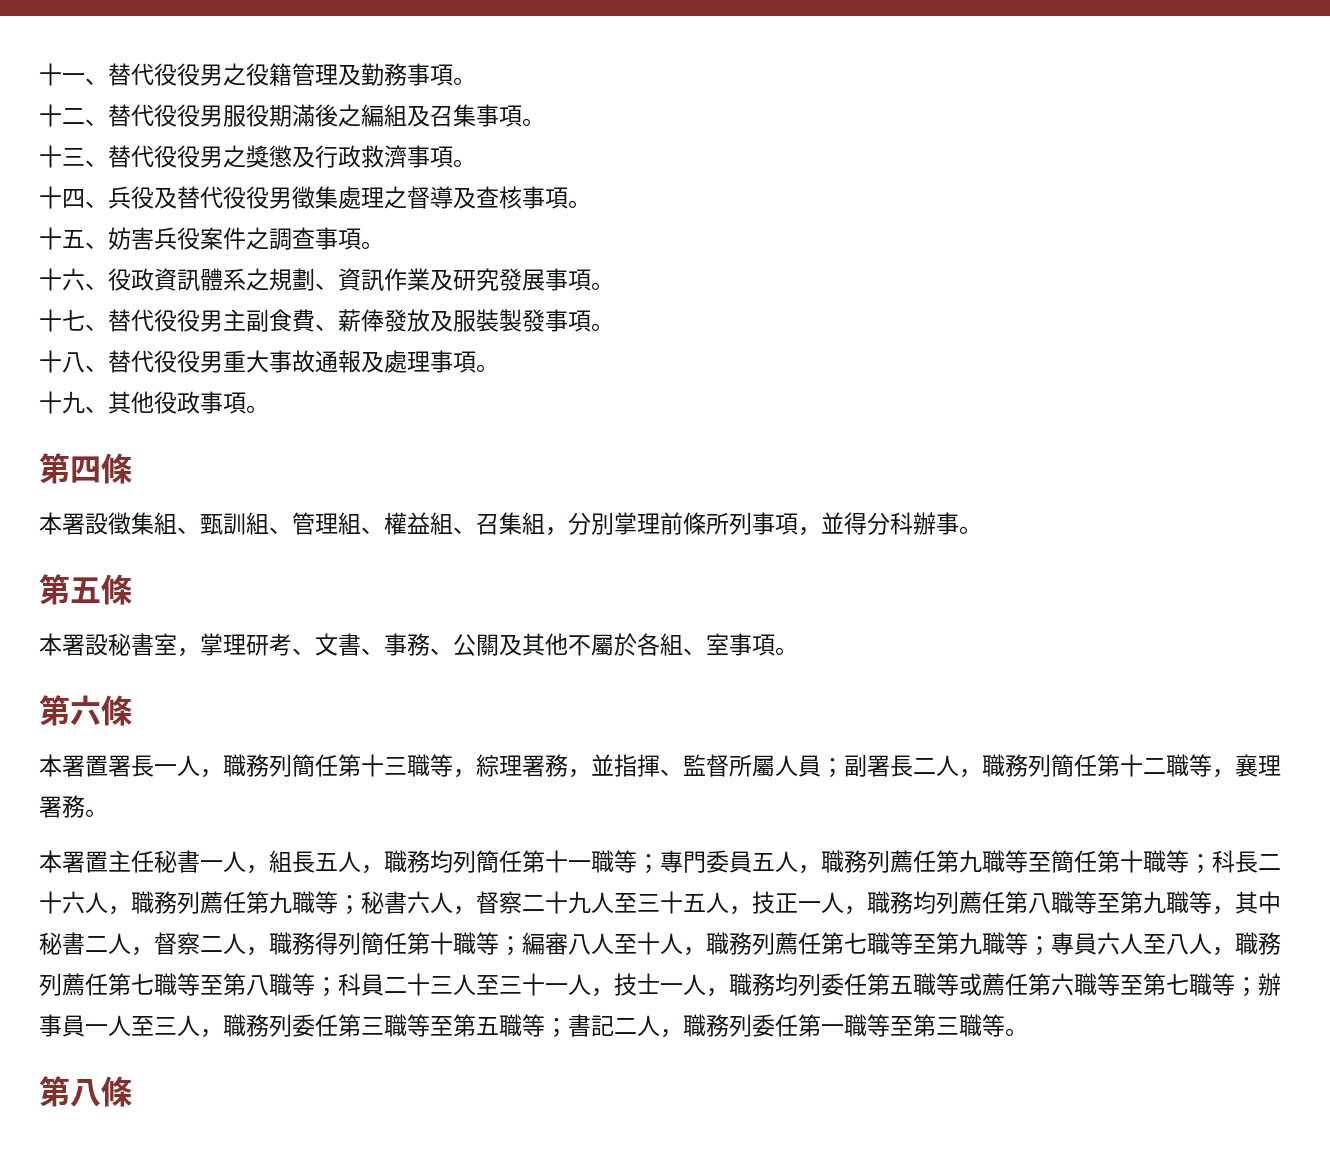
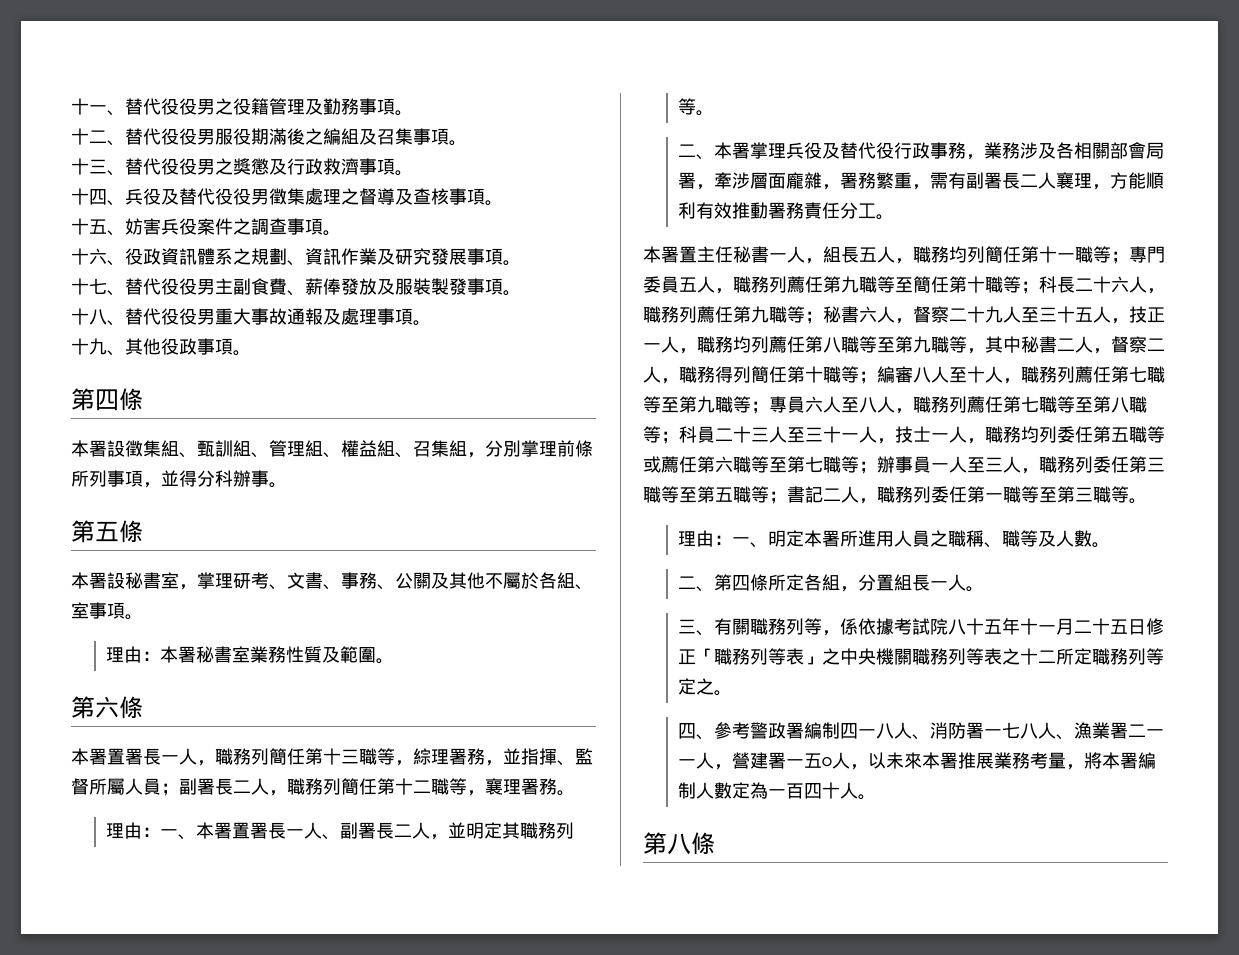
+ 理由：本署秘書室業務性質及範圍。
+ 理由：一、本署置署長一人、副署長二人，並明定其職務列等。
+ 二、本署掌理兵役及替代役行政事務，業務涉及各相關部會局署，牽涉層面龐雜，署務繁重，需有副署長二人襄理，方能順利有效推動署務責任分工。
+ 理由：一、明定本署所進用人員之職稱、職等及人數。
+ 二、第四條所定各組，分置組長一人。
+ 三、有關職務列等，係依據考試院八十五年十一月二十五日修正「職務列等表」之中央機關職務列等表之十二所定職務列等定之。
+ 四、參考警政署編制四一八人、消防署一七八人、漁業署二一一人，營建署一五○人，以未來本署推展業務考量，將本署編制人數定為一百四十人。

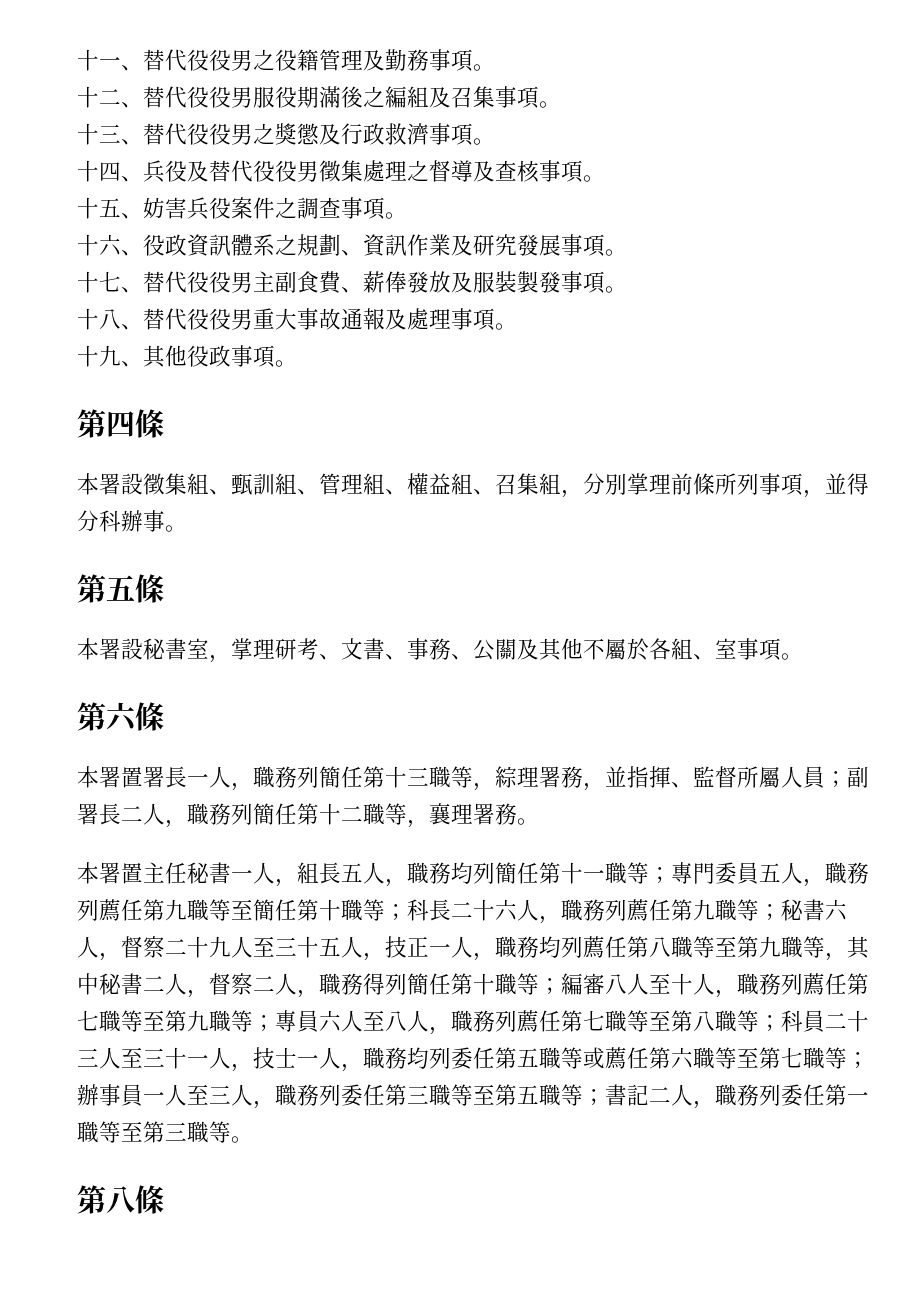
- 理由：本署秘書室業務性質及範圍。
- 理由：一、本署置署長一人、副署長二人，並明定其職務列等。
- 二、本署掌理兵役及替代役行政事務，業務涉及各相關部會局署，牽涉層面龐雜，署務繁重，需有副署長二人襄理，方能順利有效推動署務責任分工。
- 理由：一、明定本署所進用人員之職稱、職等及人數。
- 二、第四條所定各組，分置組長一人。
- 三、有關職務列等，係依據考試院八十五年十一月二十五日修正「職務列等表」之中央機關職務列等表之十二所定職務列等定之。
- 四、參考警政署編制四一八人、消防署一七八人、漁業署二一一人，營建署一五○人，以未來本署推展業務考量，將本署編制人數定為一百四十人。

